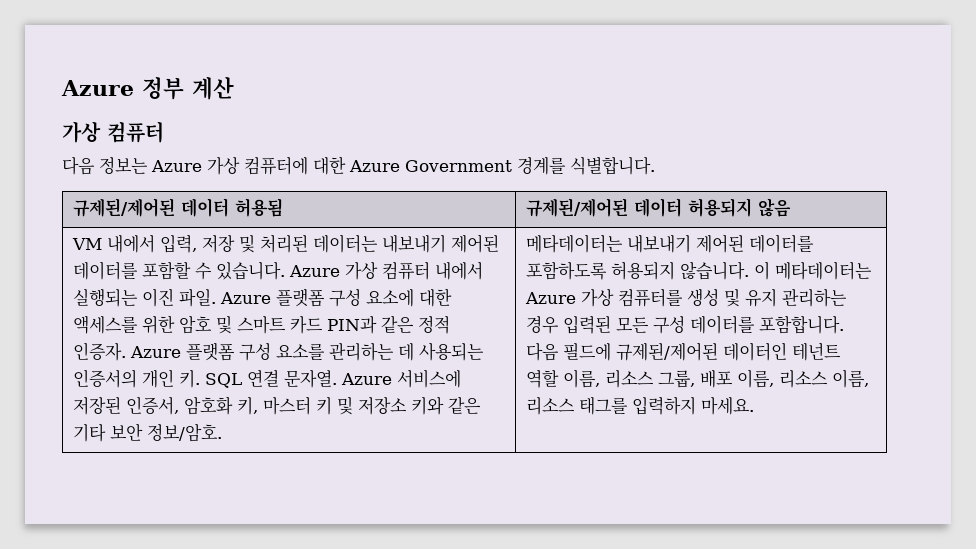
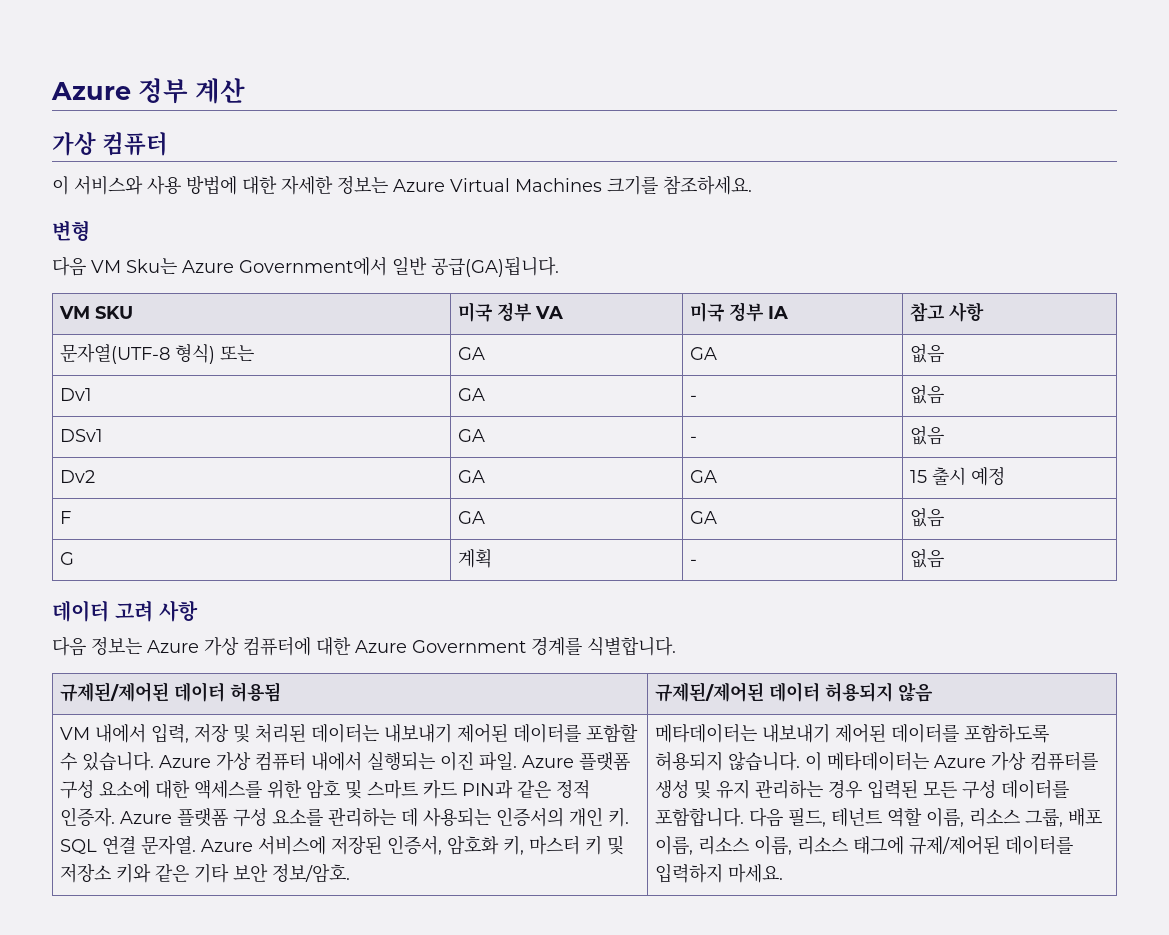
+ 이 서비스와 사용 방법에 대한 자세한 정보는 Azure Virtual Machines 크기를 참조하세요.
+ 변형
+ 다음 VM Sku는 Azure Government에서 일반 공급(GA)됩니다.
+ VM SKU | 미국 정부 VA | 미국 정부 IA | 참고 사항
+ 문자열(UTF-8 형식) 또는 | GA | GA | 없음
+ Dv1 | GA | - | 없음
+ DSv1 | GA | - | 없음
+ Dv2 | GA | GA | 15 출시 예정
+ F | GA | GA | 없음
+ G | 계획 | - | 없음
+ 데이터 고려 사항
- 다음 필드에 규제된/제어된 데이터인 테넌트 역할 이름, 리소스 그룹, 배포 이름, 리소스 이름, 리소스 태그를 입력하지 마세요.
+ 다음 필드, 테넌트 역할 이름, 리소스 그룹, 배포 이름, 리소스 이름, 리소스 태그에 규제/제어된 데이터를 입력하지 마세요.

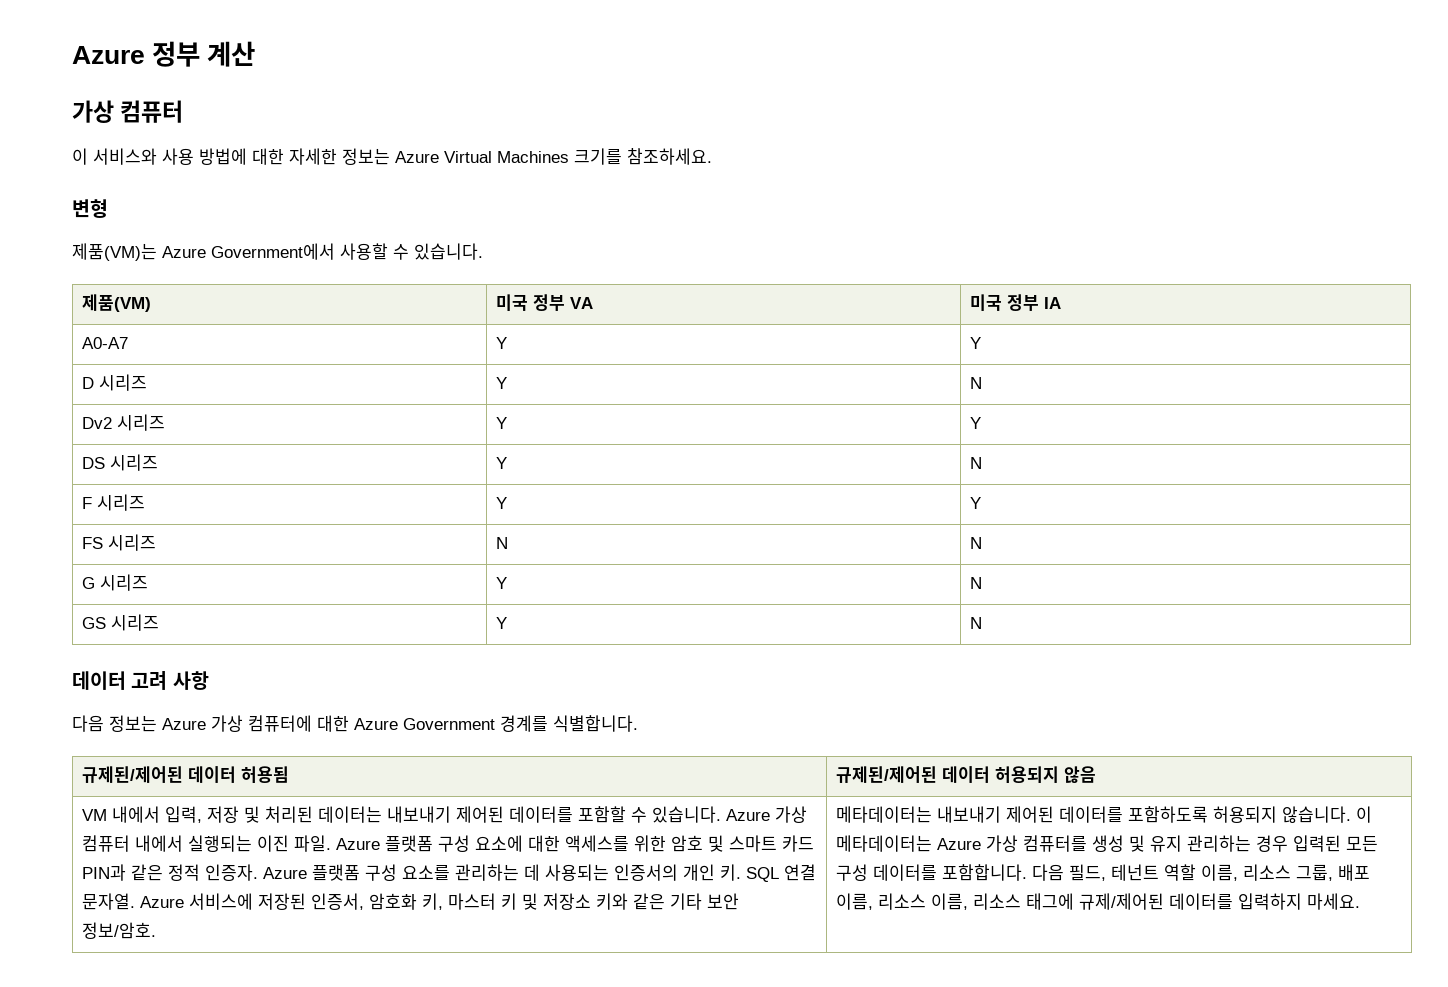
- 다음 VM Sku는 Azure Government에서 일반 공급(GA)됩니다.
- VM SKU | 미국 정부 VA | 미국 정부 IA | 참고 사항
- 문자열(UTF-8 형식) 또는 | GA | GA | 없음
- Dv1 | GA | - | 없음
- DSv1 | GA | - | 없음
- Dv2 | GA | GA | 15 출시 예정
- F | GA | GA | 없음
- G | 계획 | - | 없음
+ 제품(VM)는 Azure Government에서 사용할 수 있습니다.
+ 제품(VM) | 미국 정부 VA | 미국 정부 IA
+ A0-A7 | Y | Y
+ D 시리즈 | Y | N
+ Dv2 시리즈 | Y | Y
+ DS 시리즈 | Y | N
+ F 시리즈 | Y | Y
+ FS 시리즈 | N | N
+ G 시리즈 | Y | N
+ GS 시리즈 | Y | N

